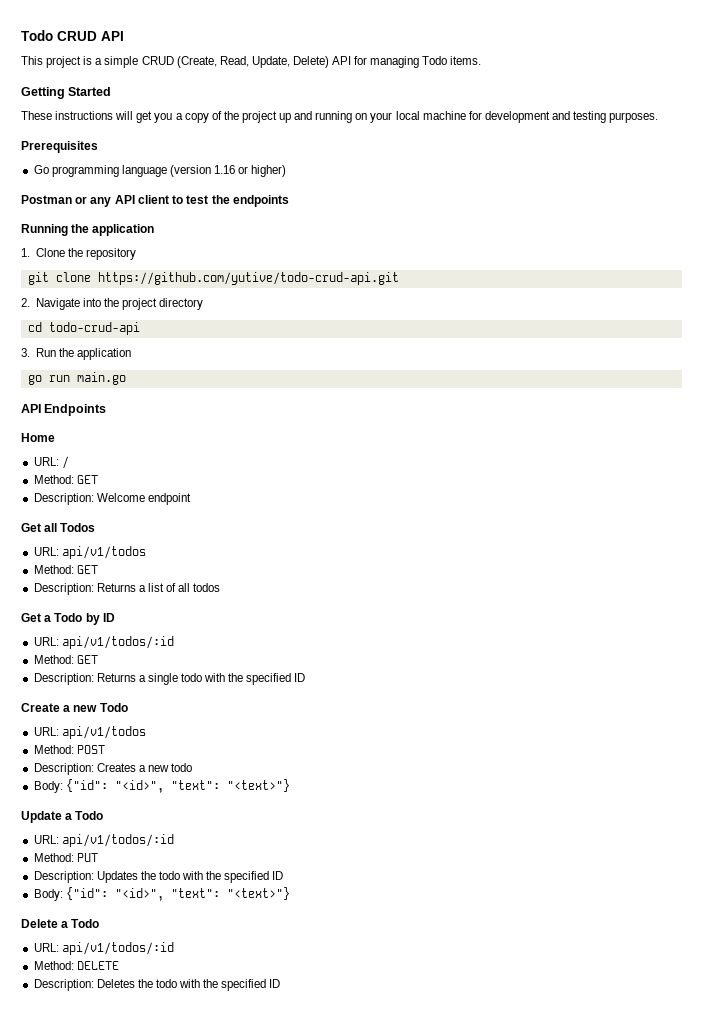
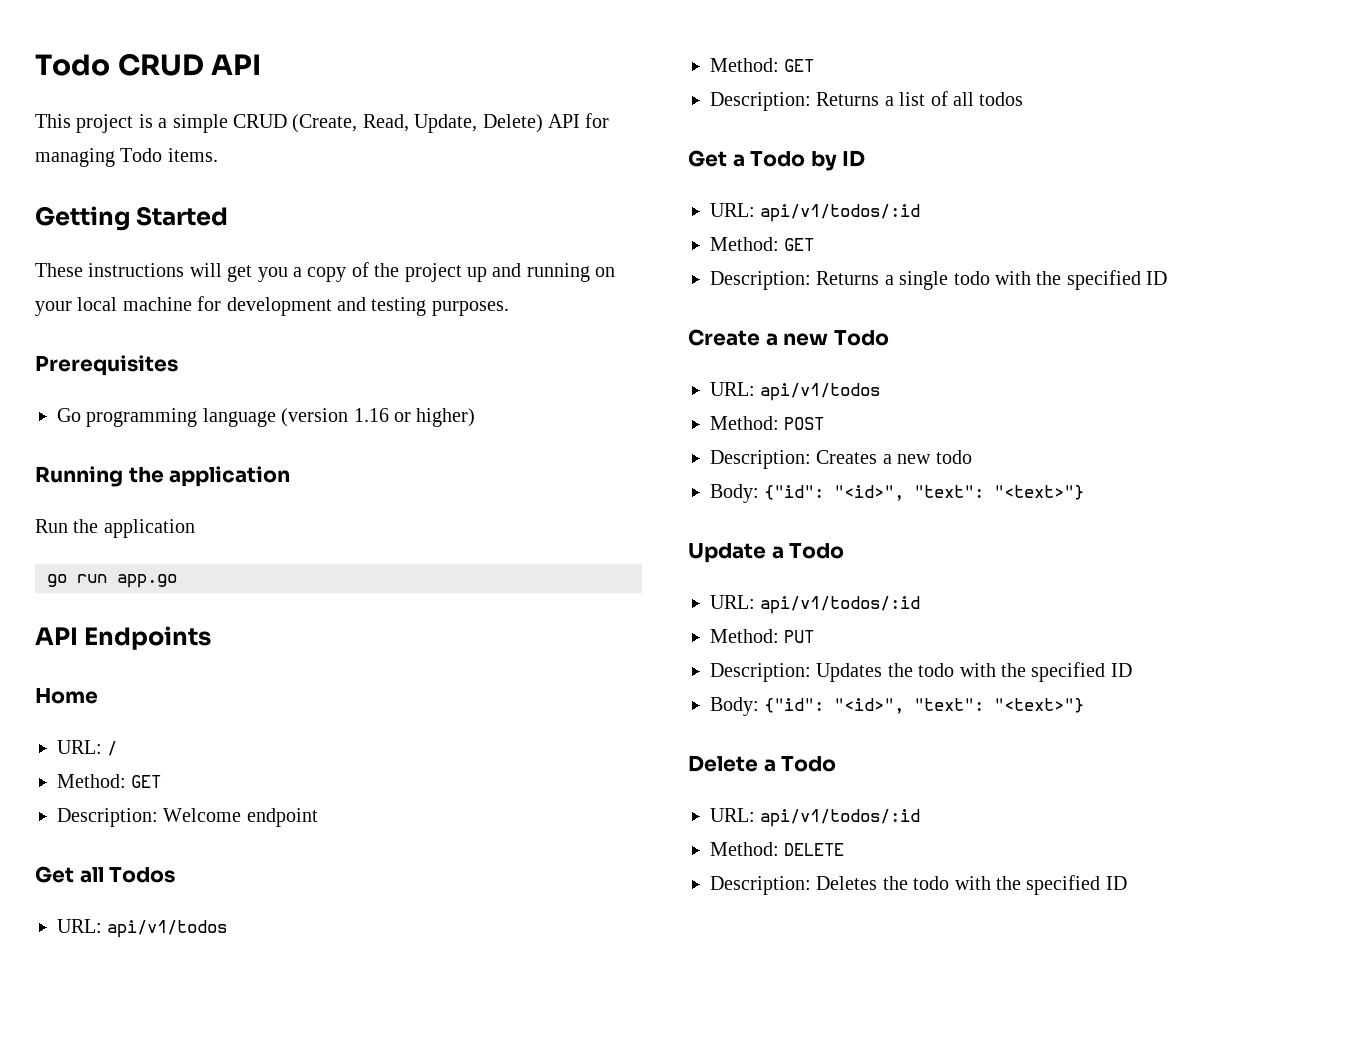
- Postman or any API client to test the endpoints
  Running the application
- 1. Clone the repository
- git clone https://github.com/yutive/todo-crud-api.git
- 2. Navigate into the project directory
- cd todo-crud-api
- 3. Run the application
+ Run the application
- go run main.go
+ go run app.go

